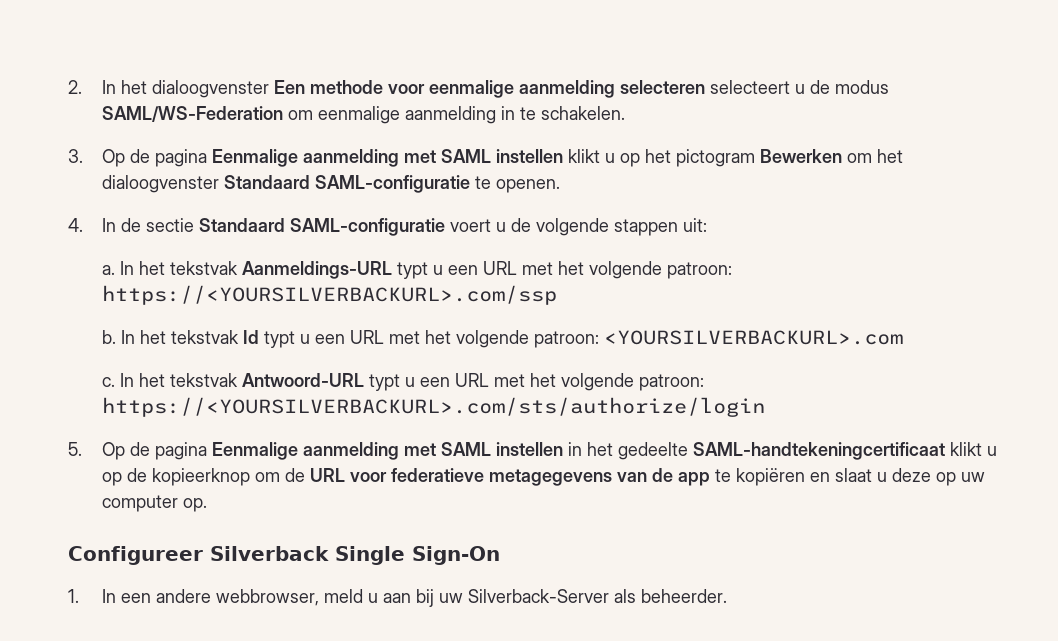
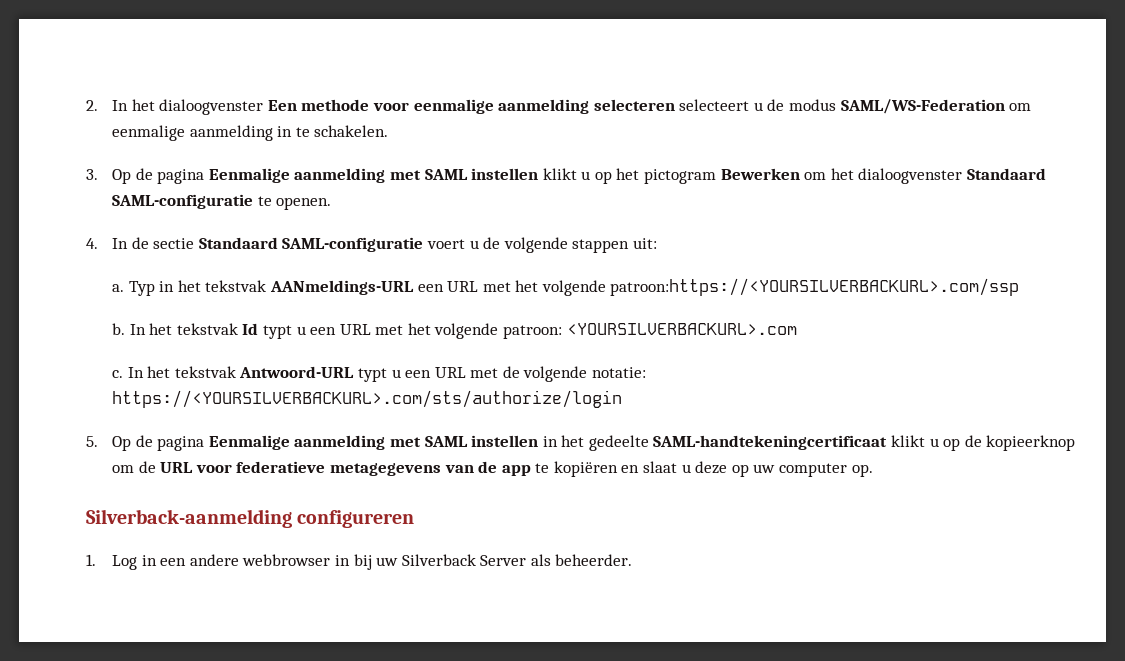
- In het tekstvak Aanmeldings-URL typt u een URL met het volgende patroon: https://<YOURSILVERBACKURL>.com/ssp
+ Typ in het tekstvak AANmeldings-URL een URL met het volgende patroon:https://<YOURSILVERBACKURL>.com/ssp
- In het tekstvak Antwoord-URL typt u een URL met het volgende patroon: https://<YOURSILVERBACKURL>.com/sts/authorize/login
+ In het tekstvak Antwoord-URL typt u een URL met de volgende notatie: https://<YOURSILVERBACKURL>.com/sts/authorize/login
- Configureer Silverback Single Sign-On
- 1. In een andere webbrowser, meld u aan bij uw Silverback-Server als beheerder.
+ Silverback-aanmelding configureren
+ 1. Log in een andere webbrowser in bij uw Silverback Server als beheerder.

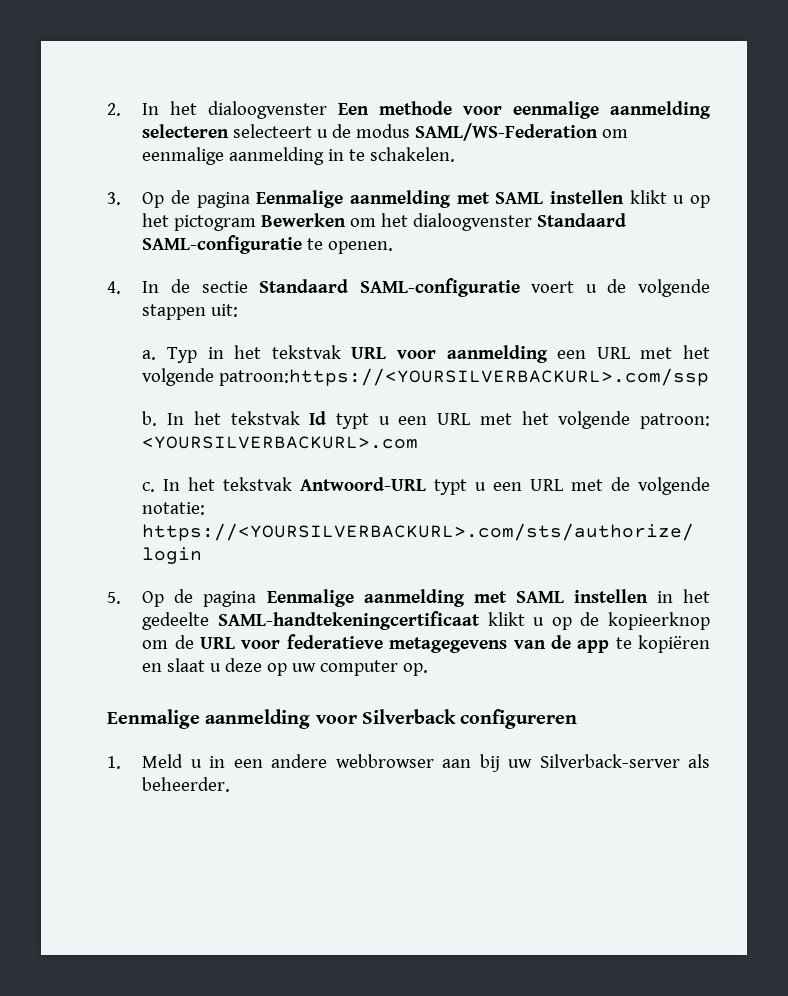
- Typ in het tekstvak AANmeldings-URL een URL met het volgende patroon:https://<YOURSILVERBACKURL>.com/ssp
+ Typ in het tekstvak URL voor aanmelding een URL met het volgende patroon:https://<YOURSILVERBACKURL>.com/ssp
- Silverback-aanmelding configureren
+ Eenmalige aanmelding voor Silverback configureren
- 1. Log in een andere webbrowser in bij uw Silverback Server als beheerder.
+ 1. Meld u in een andere webbrowser aan bij uw Silverback-server als beheerder.

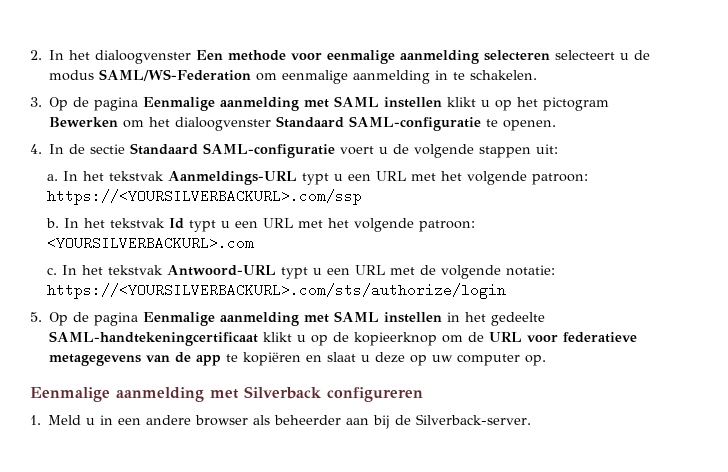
- Typ in het tekstvak URL voor aanmelding een URL met het volgende patroon:https://<YOURSILVERBACKURL>.com/ssp
+ In het tekstvak Aanmeldings-URL typt u een URL met het volgende patroon: https://<YOURSILVERBACKURL>.com/ssp
- Eenmalige aanmelding voor Silverback configureren
+ Eenmalige aanmelding met Silverback configureren
- 1. Meld u in een andere webbrowser aan bij uw Silverback-server als beheerder.
+ 1. Meld u in een andere browser als beheerder aan bij de Silverback-server.

